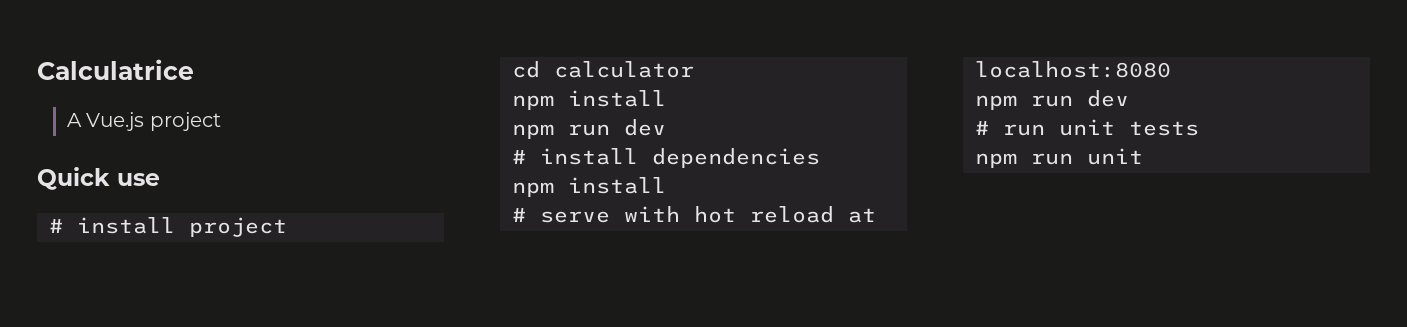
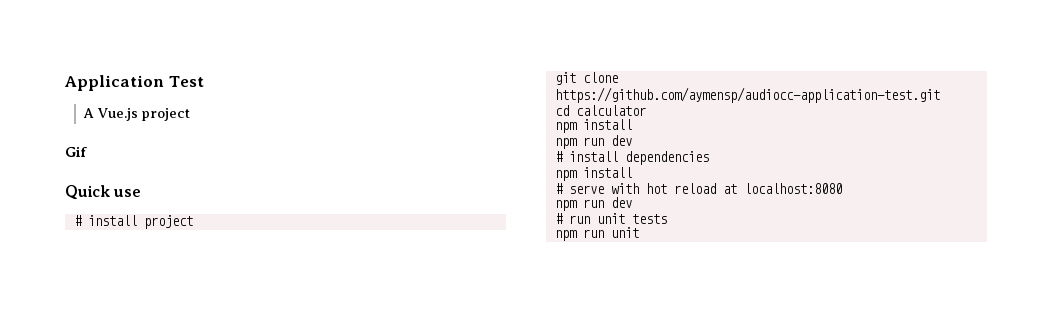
- Calculatrice
+ Application Test
+ Gif
+ git clone https://github.com/aymensp/audiocc-application-test.git

